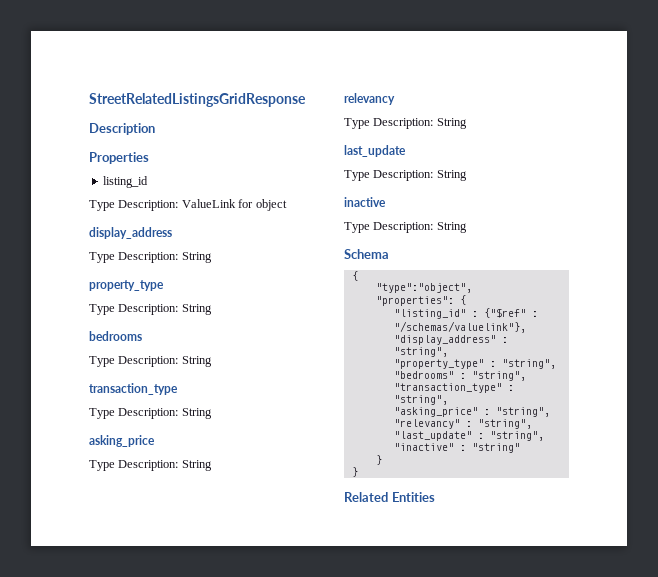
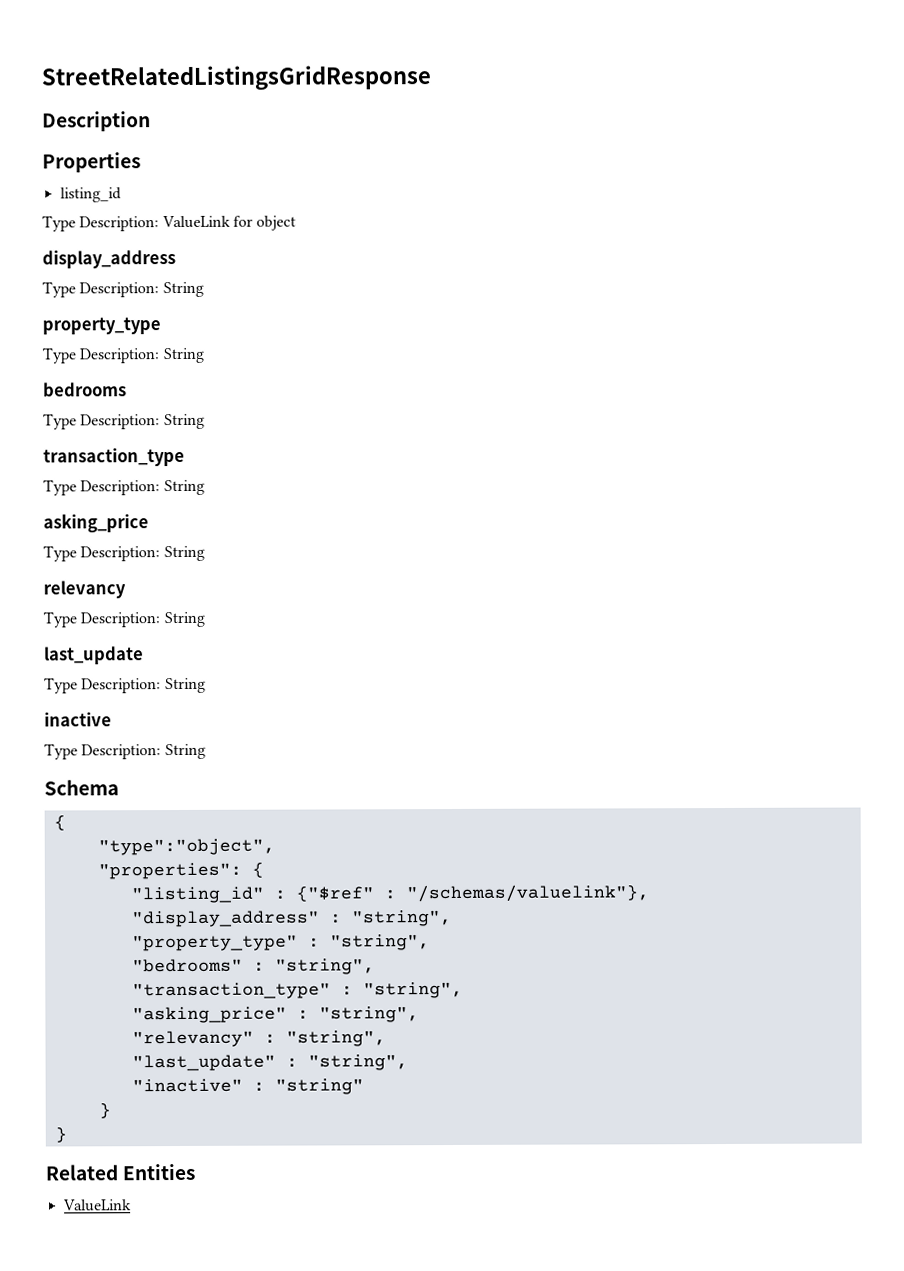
  Related Entities
+ ValueLink

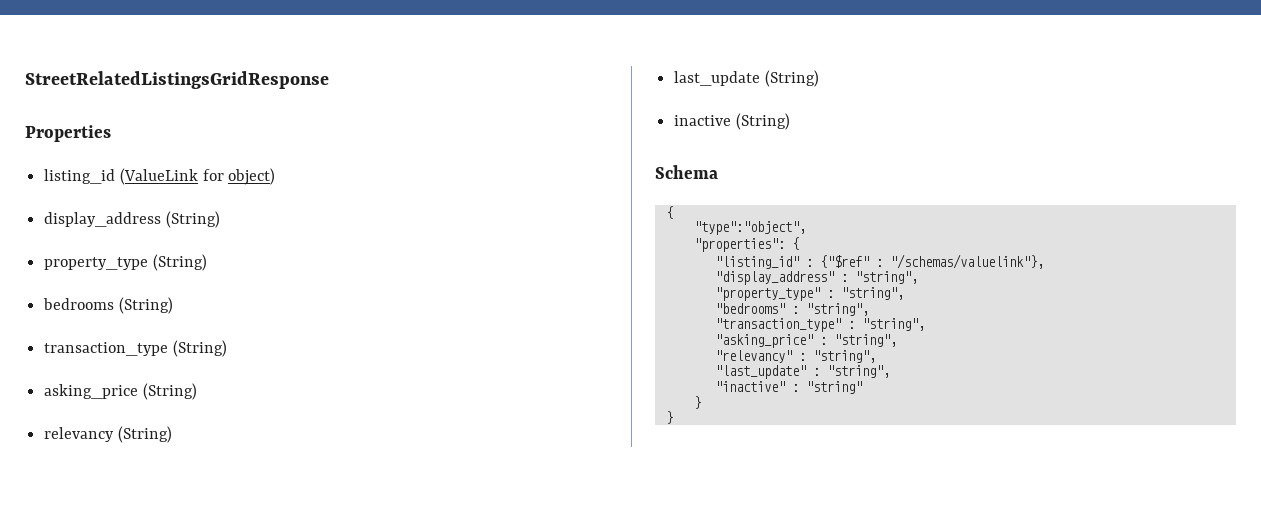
- Description
- listing_id
- Type Description: ValueLink for object
- display_address
- Type Description: String
- property_type
- Type Description: String
- bedrooms
- Type Description: String
- transaction_type
- Type Description: String
- asking_price
- Type Description: String
- relevancy
- Type Description: String
- last_update
- Type Description: String
- inactive
- Type Description: String
+ listing_id (ValueLink for object)
+ display_address (String)
+ property_type (String)
+ bedrooms (String)
+ transaction_type (String)
+ asking_price (String)
+ relevancy (String)
+ last_update (String)
+ inactive (String)
- Related Entities
- ValueLink

